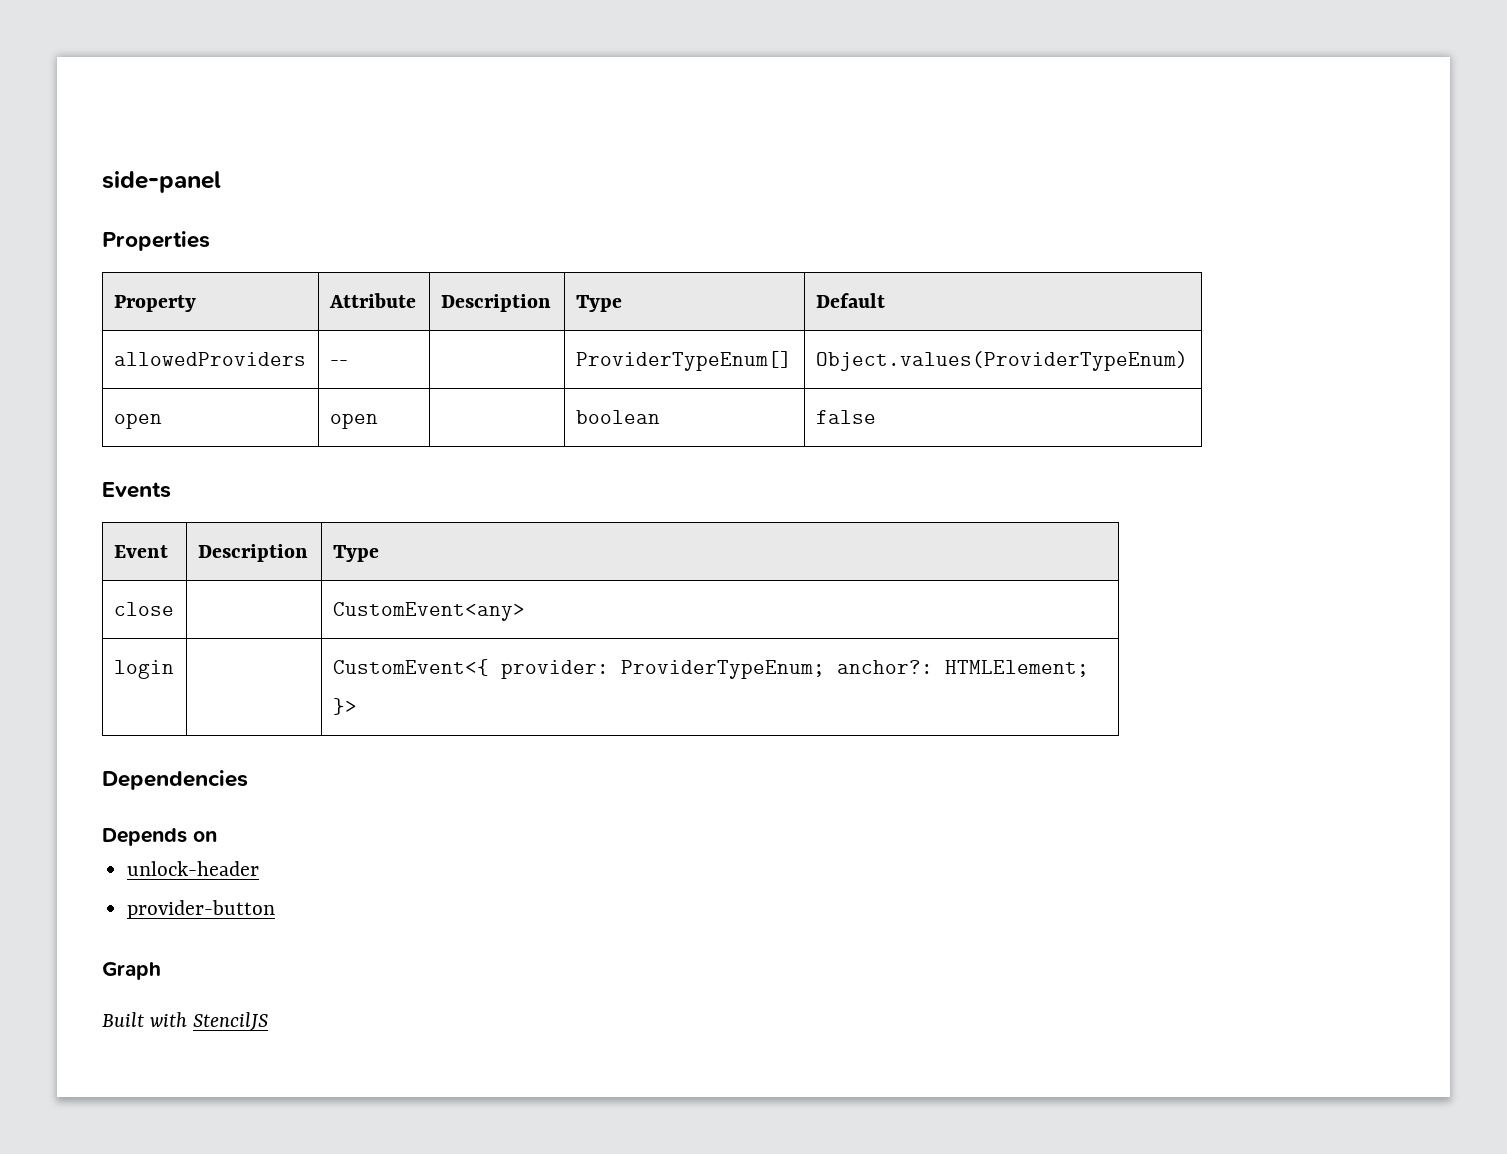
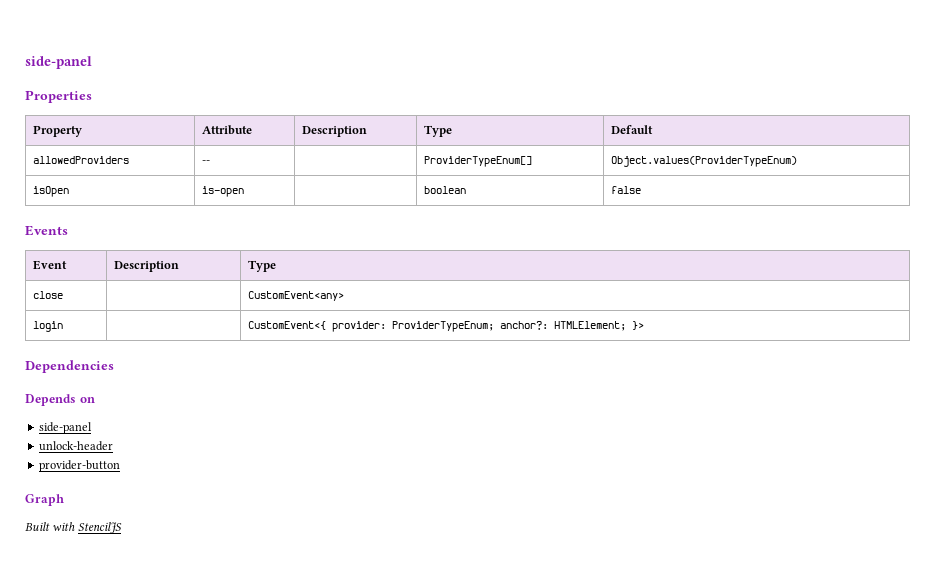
- open | open | | boolean | false
+ isOpen | is-open | | boolean | false
  Depends on
+ side-panel

